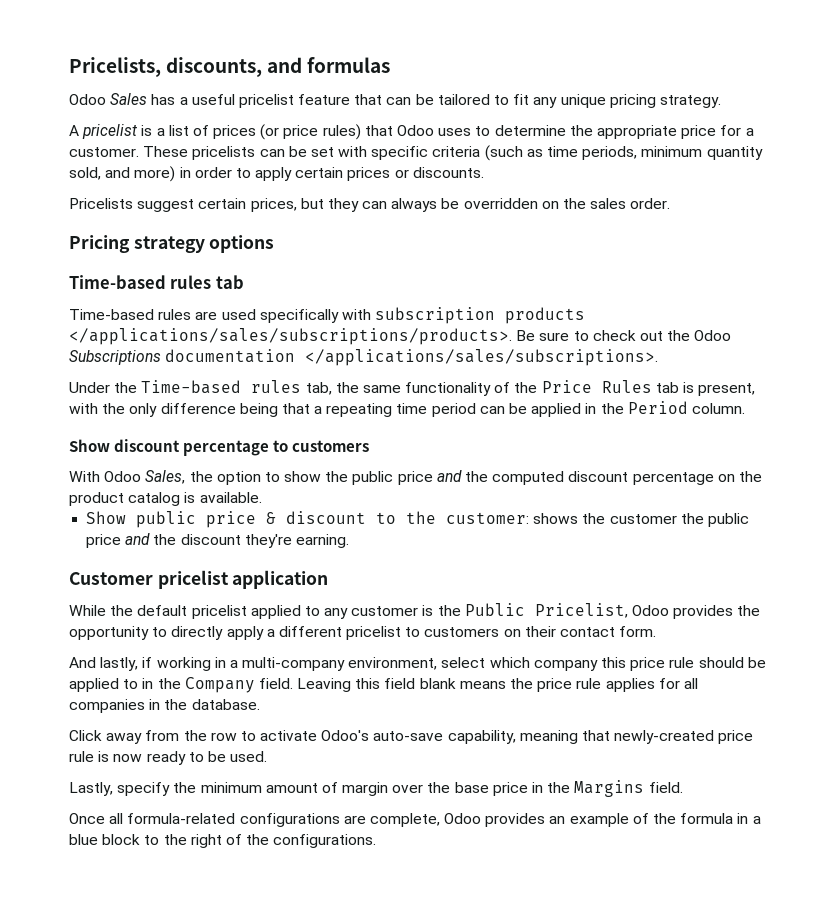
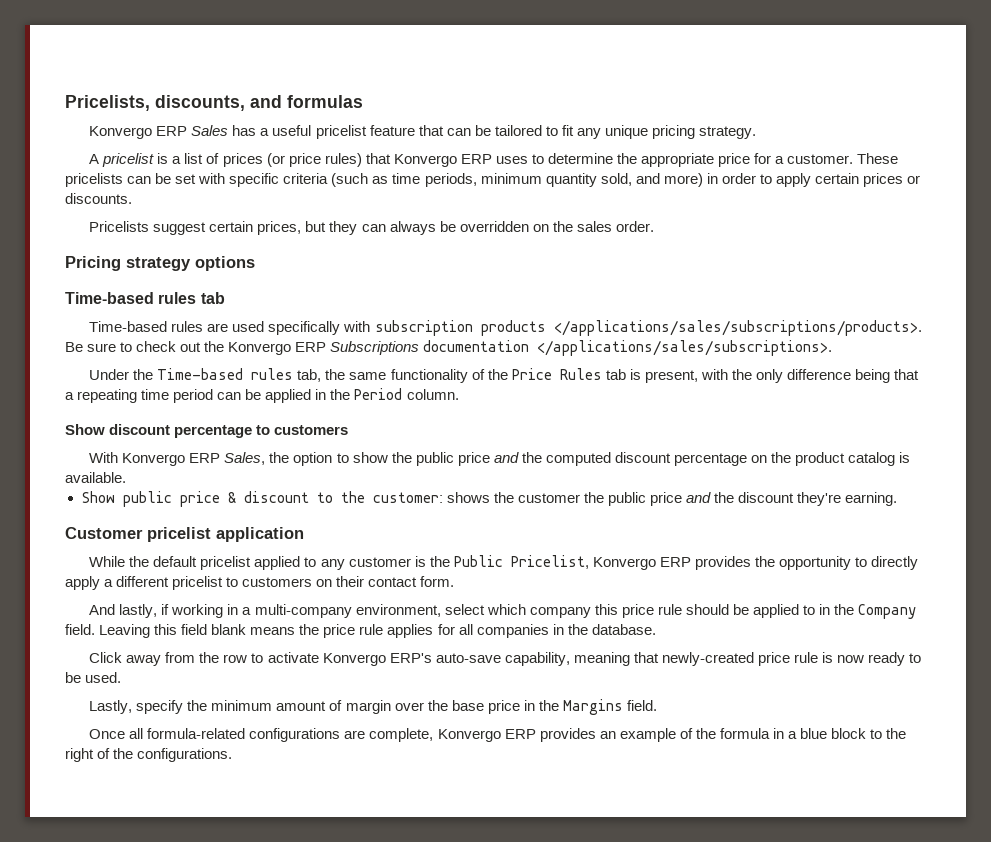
- Odoo Sales has a useful pricelist feature that can be tailored to fit any unique pricing strategy.
+ Konvergo ERP Sales has a useful pricelist feature that can be tailored to fit any unique pricing strategy.
- A pricelist is a list of prices (or price rules) that Odoo uses to determine the appropriate price for a customer.
+ A pricelist is a list of prices (or price rules) that Konvergo ERP uses to determine the appropriate price for a customer.
- Be sure to check out the Odoo Subscriptions documentation </applications/sales/subscriptions>.
+ Be sure to check out the Konvergo ERP Subscriptions documentation </applications/sales/subscriptions>.
- With Odoo Sales, the option to show the public price and the computed discount percentage on the product catalog is available.
+ With Konvergo ERP Sales, the option to show the public price and the computed discount percentage on the product catalog is available.
- While the default pricelist applied to any customer is the Public Pricelist, Odoo provides the opportunity to directly apply a different pricelist to customers on their contact form.
+ While the default pricelist applied to any customer is the Public Pricelist, Konvergo ERP provides the opportunity to directly apply a different pricelist to customers on their contact form.
- Click away from the row to activate Odoo's auto-save capability, meaning that newly-created price rule is now ready to be used.
+ Click away from the row to activate Konvergo ERP's auto-save capability, meaning that newly-created price rule is now ready to be used.
- Once all formula-related configurations are complete, Odoo provides an example of the formula in a blue block to the right of the configurations.
+ Once all formula-related configurations are complete, Konvergo ERP provides an example of the formula in a blue block to the right of the configurations.

